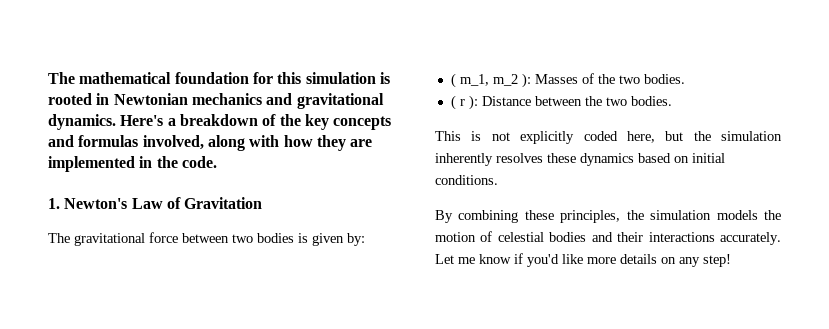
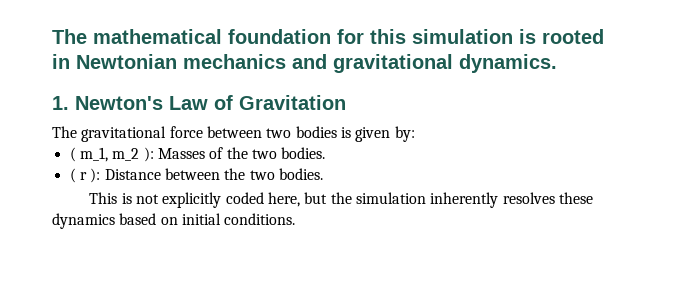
- Here's a breakdown of the key concepts and formulas involved, along with how they are implemented in the code.
- By combining these principles, the simulation models the motion of celestial bodies and their interactions accurately. Let me know if you'd like more details on any step!

